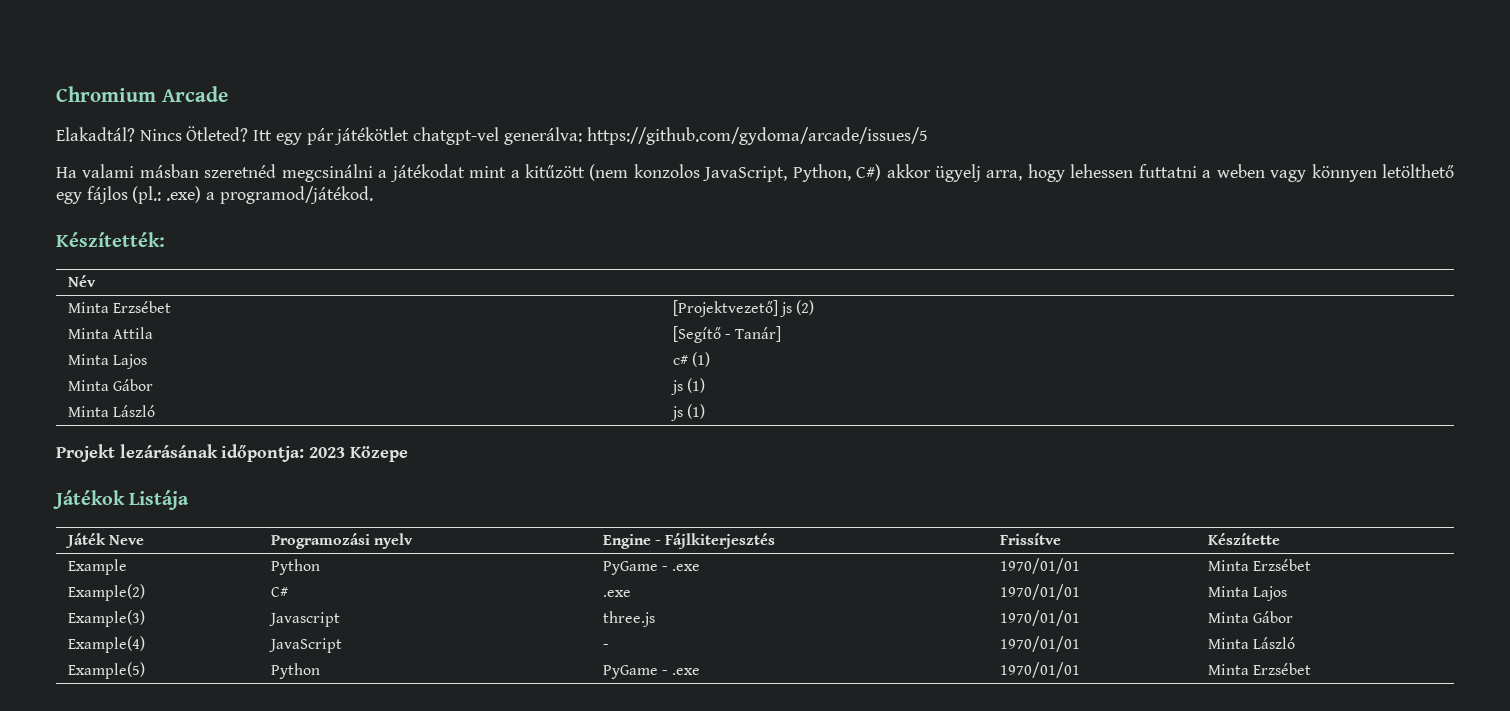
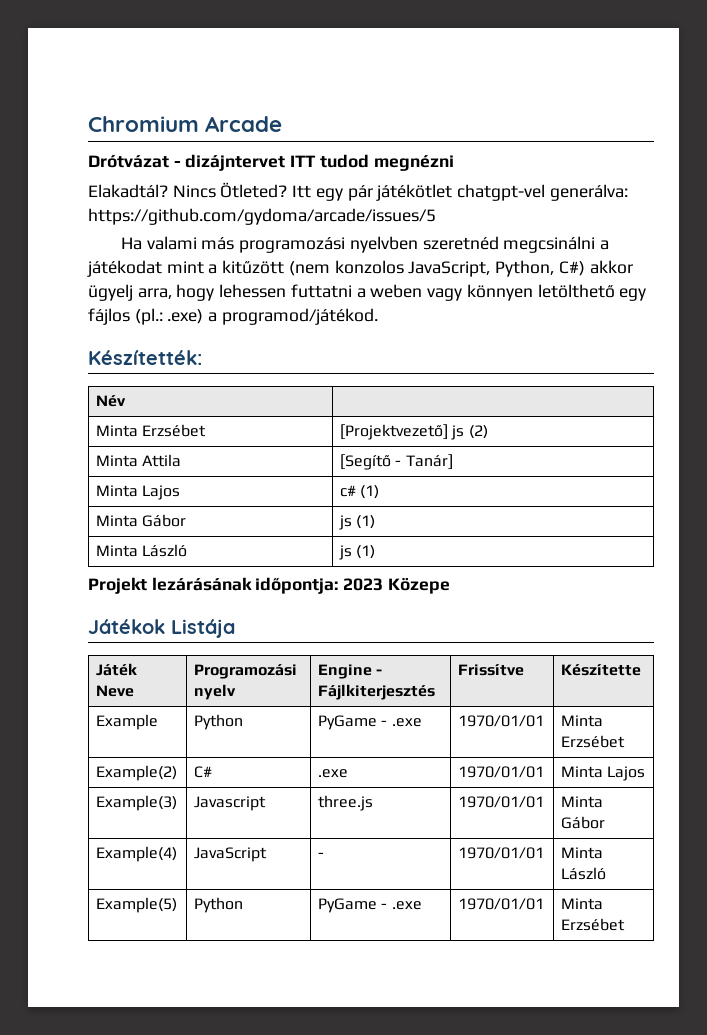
+ Drótvázat - dizájntervet ITT tudod megnézni
- Ha valami másban szeretnéd megcsinálni a játékodat mint a kitűzött (nem konzolos JavaScript, Python, C#) akkor ügyelj arra, hogy lehessen futtatni a weben vagy könnyen letölthető egy fájlos (pl.: .exe) a programod/játékod.
+ Ha valami más programozási nyelvben szeretnéd megcsinálni a játékodat mint a kitűzött (nem konzolos JavaScript, Python, C#) akkor ügyelj arra, hogy lehessen futtatni a weben vagy könnyen letölthető egy fájlos (pl.: .exe) a programod/játékod.

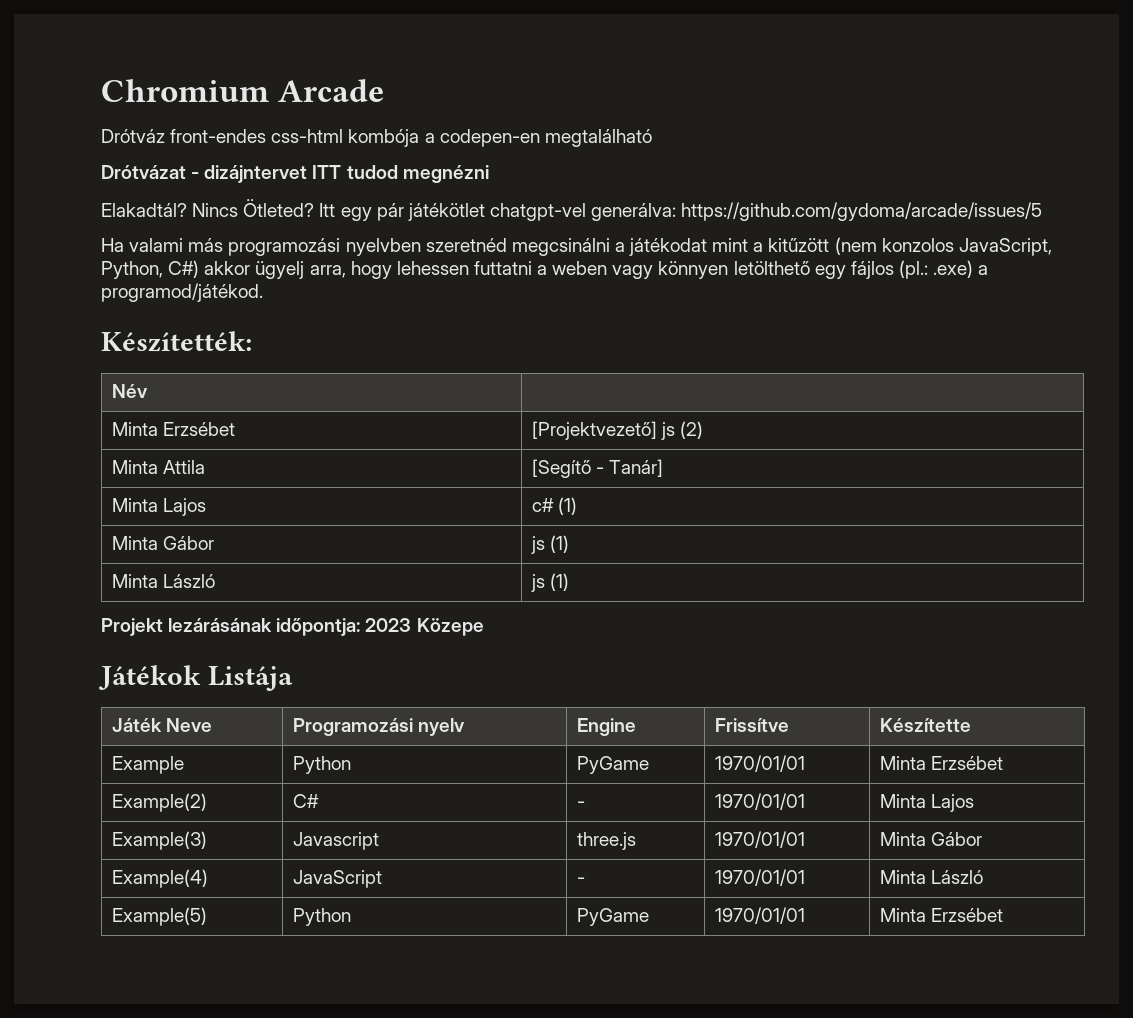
+ Drótváz front-endes css-html kombója a codepen-en megtalálható
- Játék Neve | Programozási nyelv | Engine - Fájlkiterjesztés | Frissítve | Készítette
+ Játék Neve | Programozási nyelv | Engine | Frissítve | Készítette
- Example | Python | PyGame - .exe | 1970/01/01 | Minta Erzsébet
+ Example | Python | PyGame | 1970/01/01 | Minta Erzsébet
- Example(2) | C# | .exe | 1970/01/01 | Minta Lajos
+ Example(2) | C# | - | 1970/01/01 | Minta Lajos
- Example(5) | Python | PyGame - .exe | 1970/01/01 | Minta Erzsébet
+ Example(5) | Python | PyGame | 1970/01/01 | Minta Erzsébet

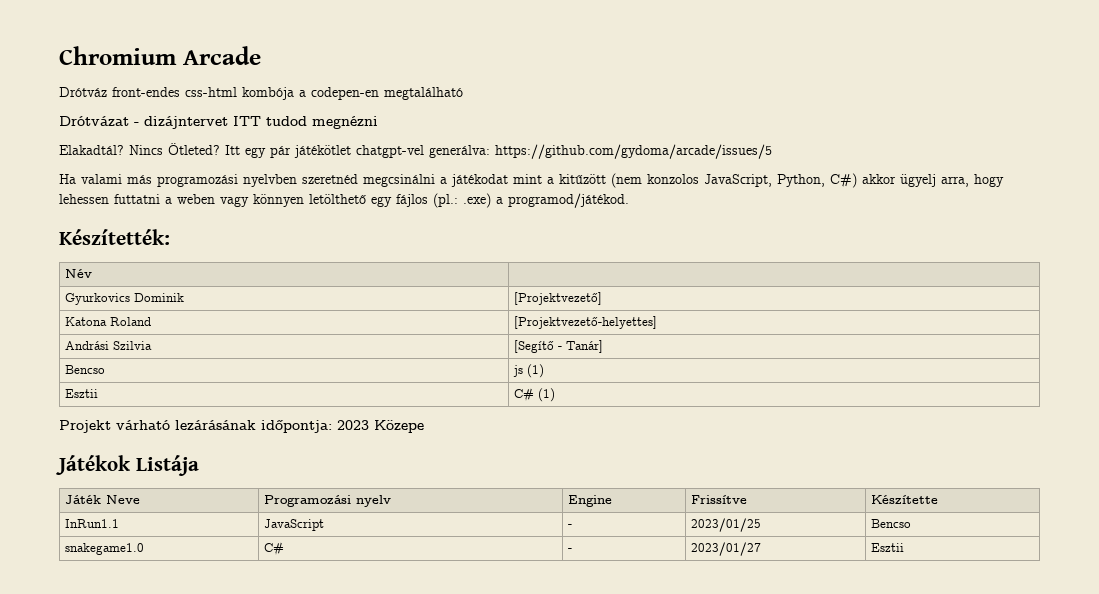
- Minta Erzsébet | [Projektvezető] js (2)
- Minta Attila | [Segítő - Tanár]
- Minta Lajos | c# (1)
- Minta Gábor | js (1)
- Minta László | js (1)
+ Gyurkovics Dominik | [Projektvezető]
+ Katona Roland | [Projektvezető-helyettes]
+ Andrási Szilvia | [Segítő - Tanár]
+ Bencso | js (1)
+ Esztii | C# (1)
- Projekt lezárásának időpontja: 2023 Közepe
+ Projekt várható lezárásának időpontja: 2023 Közepe
- Example | Python | PyGame | 1970/01/01 | Minta Erzsébet
- Example(2) | C# | - | 1970/01/01 | Minta Lajos
- Example(3) | Javascript | three.js | 1970/01/01 | Minta Gábor
- Example(4) | JavaScript | - | 1970/01/01 | Minta László
- Example(5) | Python | PyGame | 1970/01/01 | Minta Erzsébet
+ InRun1.1 | JavaScript | - | 2023/01/25 | Bencso
+ snakegame1.0 | C# | - | 2023/01/27 | Esztii

